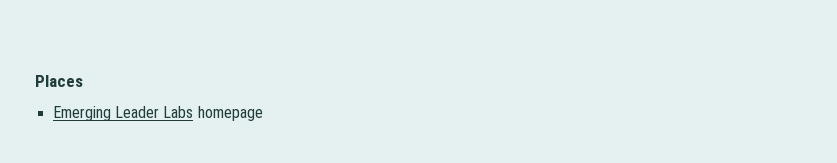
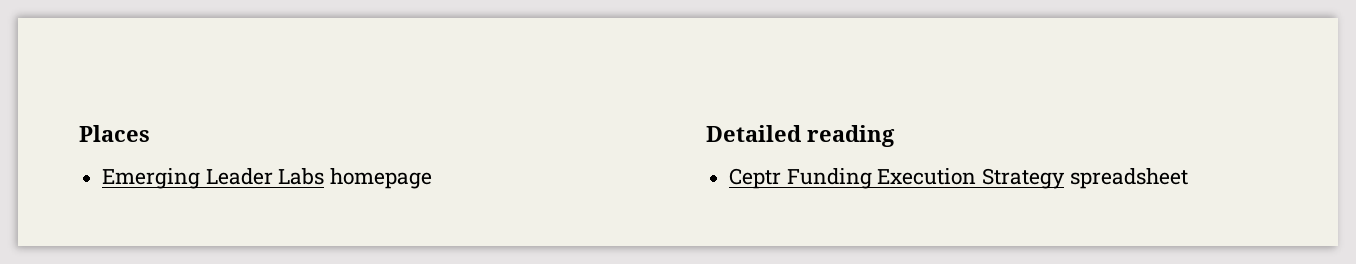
+ Detailed reading
+ Ceptr Funding Execution Strategy spreadsheet

